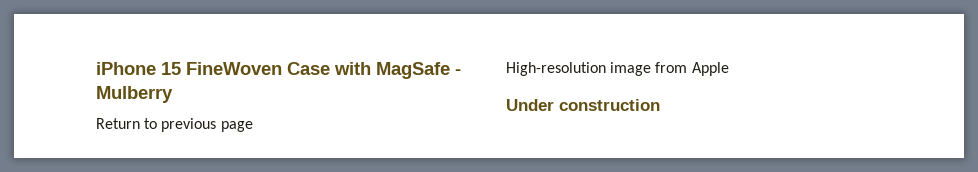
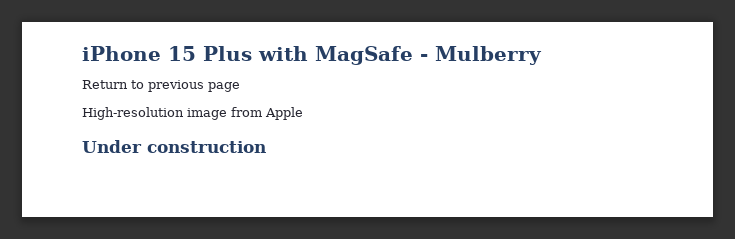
- iPhone 15 FineWoven Case with MagSafe - Mulberry
+ iPhone 15 Plus with MagSafe - Mulberry

